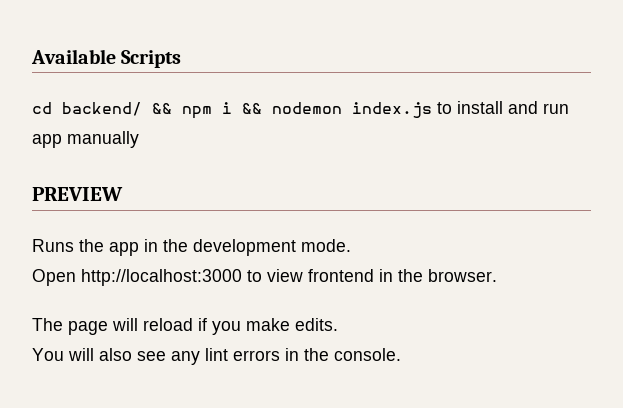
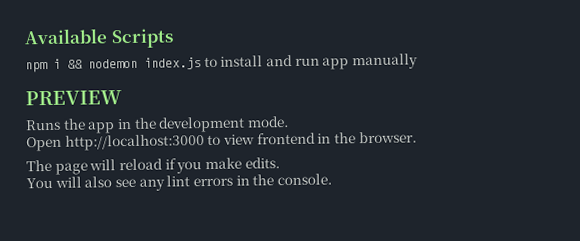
- cd backend/ && npm i && nodemon index.js to install and run app manually
+ npm i && nodemon index.js to install and run app manually

